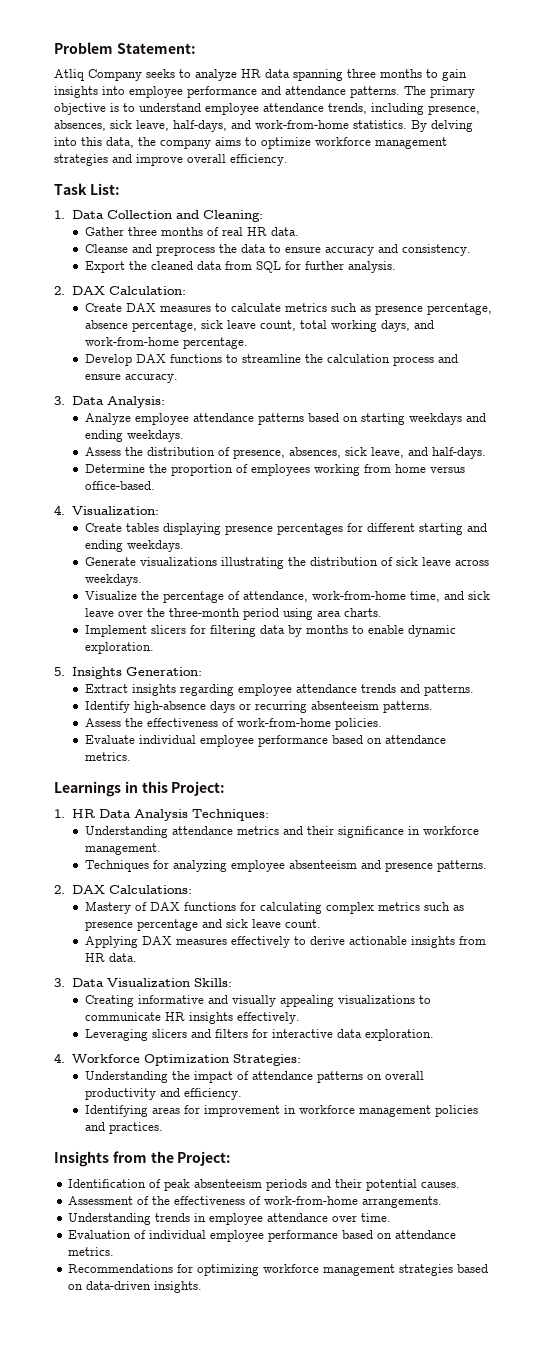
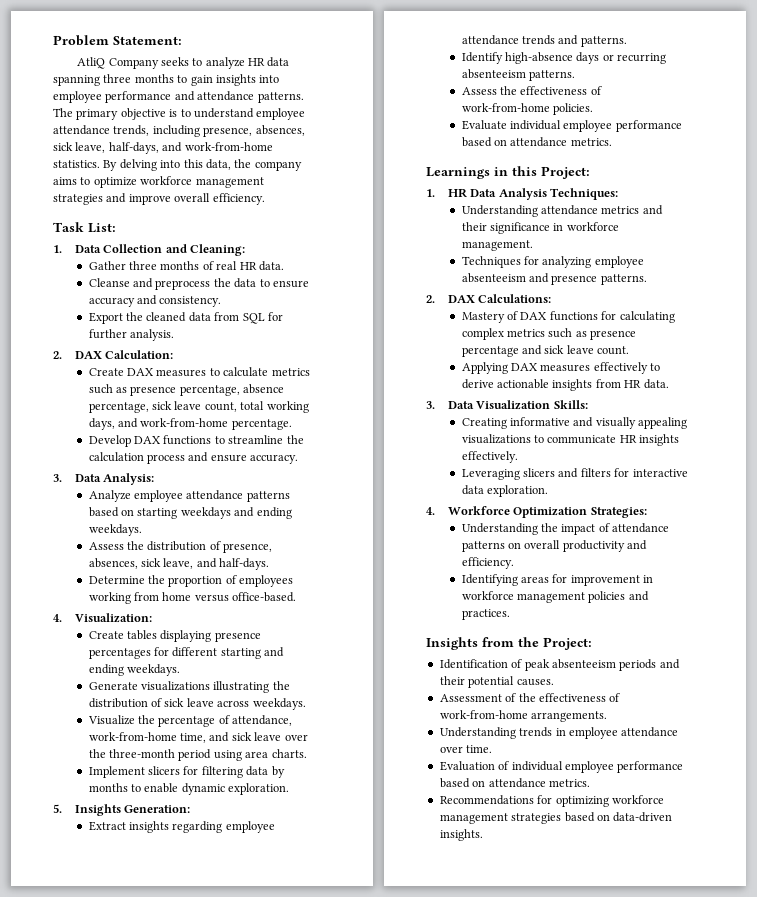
- Atliq Company seeks to analyze HR data spanning three months to gain insights into employee performance and attendance patterns.
+ AtliQ Company seeks to analyze HR data spanning three months to gain insights into employee performance and attendance patterns.

